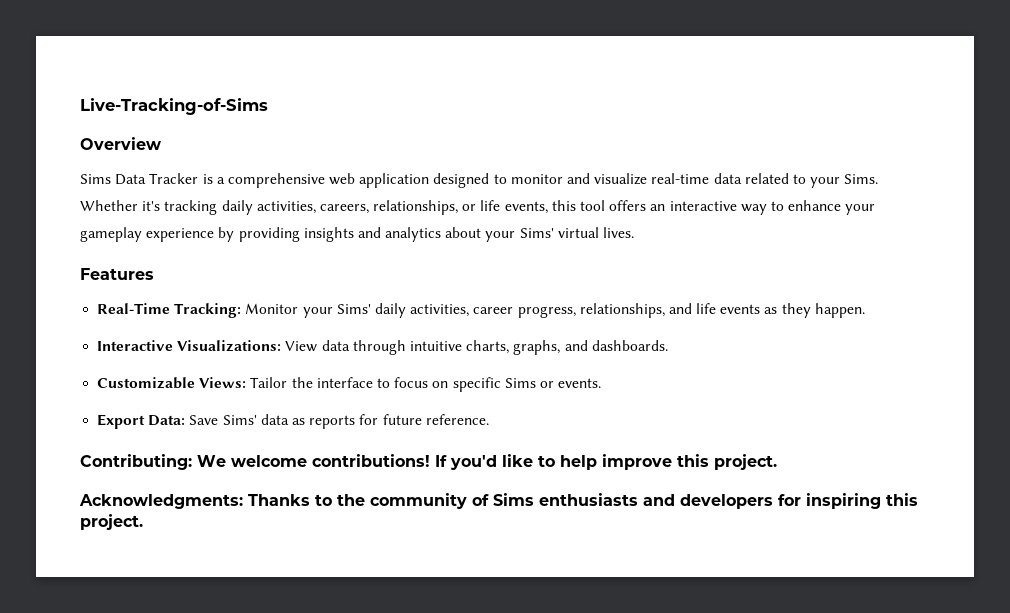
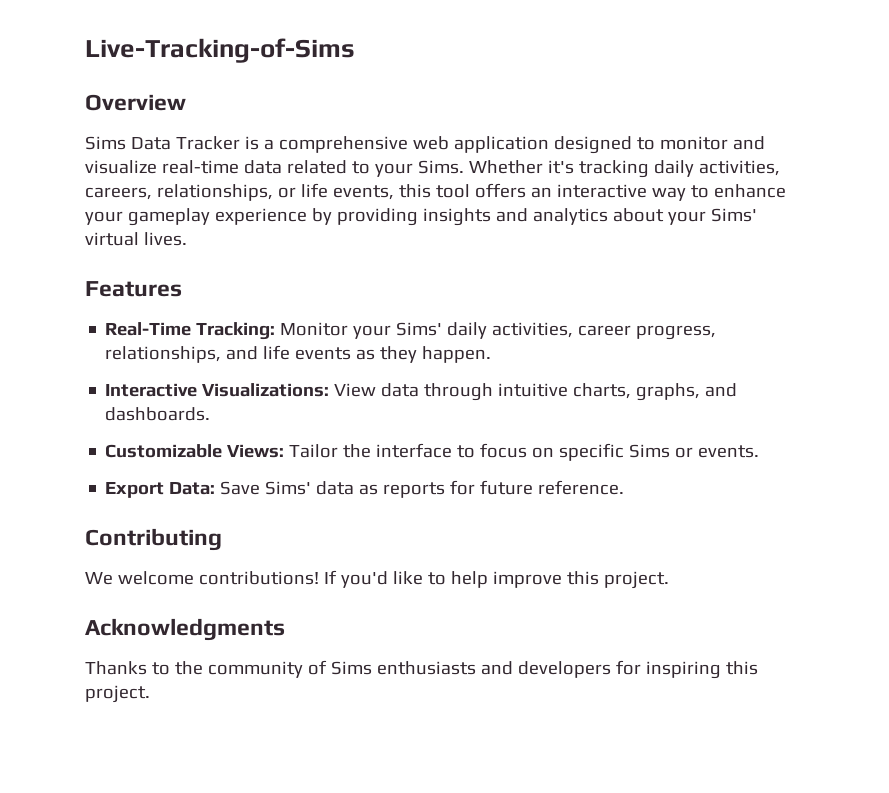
- Contributing: We welcome contributions!
+ Contributing
+ We welcome contributions!
- Acknowledgments: Thanks to the community of Sims enthusiasts and developers for inspiring this project.
+ Acknowledgments
+ Thanks to the community of Sims enthusiasts and developers for inspiring this project.

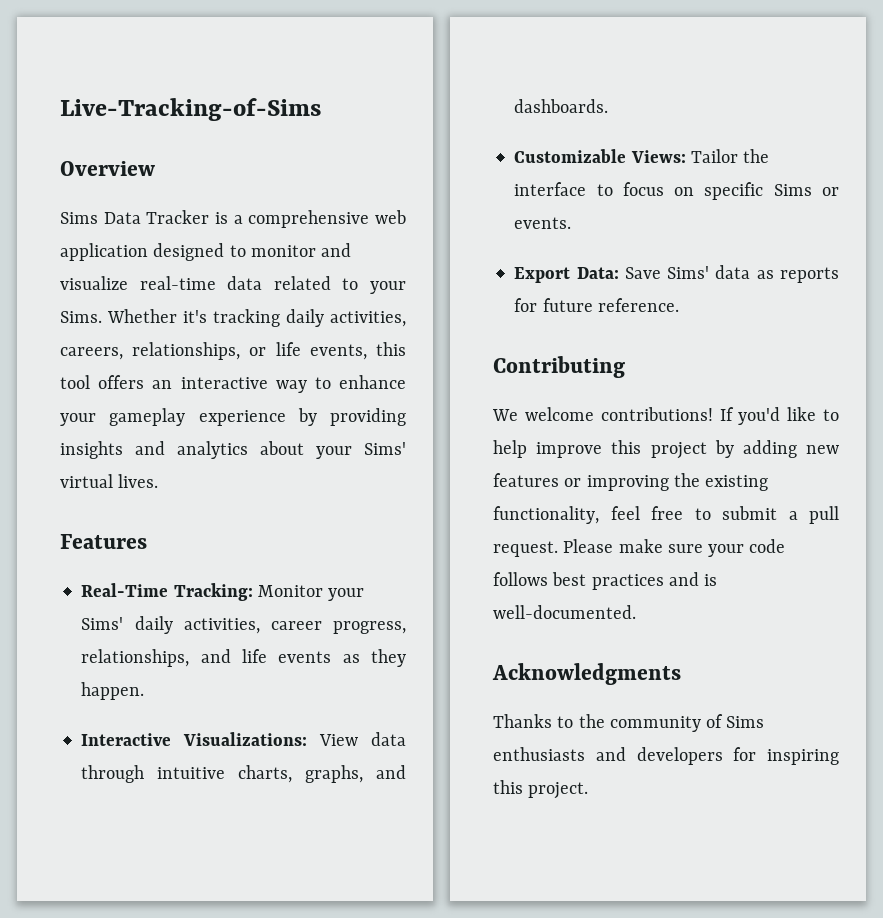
- If you'd like to help improve this project.
+ If you'd like to help improve this project by adding new features or improving the existing functionality, feel free to submit a pull request. Please make sure your code follows best practices and is well-documented.

